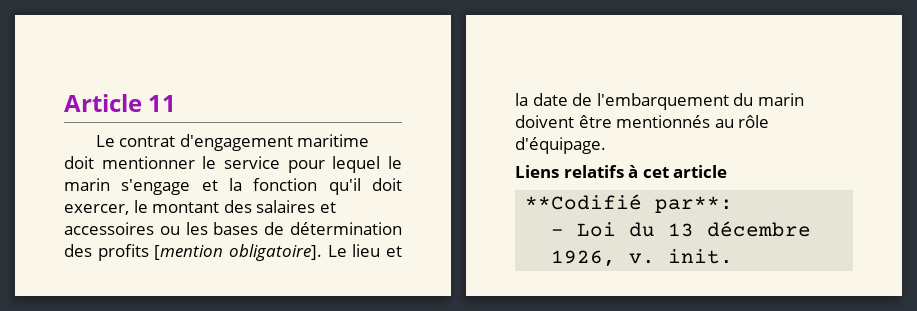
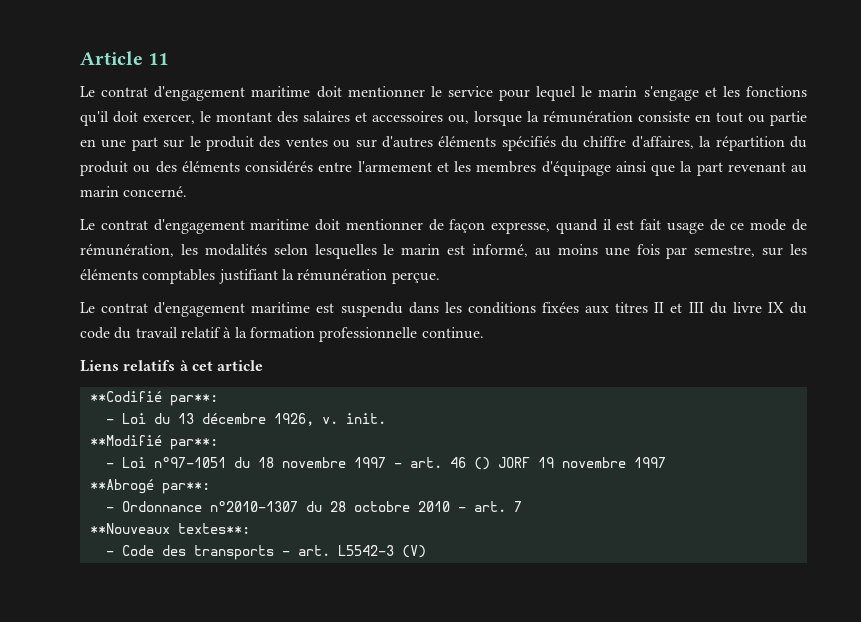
- Le contrat d'engagement maritime doit mentionner le service pour lequel le marin s'engage et la fonction qu'il doit exercer, le montant des salaires et accessoires ou les bases de détermination des profits [mention obligatoire]. Le lieu et la date de l'embarquement du marin doivent être mentionnés au rôle d'équipage.
+ Le contrat d'engagement maritime doit mentionner le service pour lequel le marin s'engage et les fonctions qu'il doit exercer, le montant des salaires et accessoires ou, lorsque la rémunération consiste en tout ou partie en une part sur le produit des ventes ou sur d'autres éléments spécifiés du chiffre d'affaires, la répartition du produit ou des éléments considérés entre l'armement et les membres d'équipage ainsi que la part revenant au marin concerné.
+ Le contrat d'engagement maritime doit mentionner de façon expresse, quand il est fait usage de ce mode de rémunération, les modalités selon lesquelles le marin est informé, au moins une fois par semestre, sur les éléments comptables justifiant la rémunération perçue.
+ Le contrat d'engagement maritime est suspendu dans les conditions fixées aux titres II et III du livre IX du code du travail relatif à la formation professionnelle continue.
+ **Modifié par**:
+ - Loi n°97-1051 du 18 novembre 1997 - art. 46 () JORF 19 novembre 1997
+ **Abrogé par**:
+ - Ordonnance n°2010-1307 du 28 octobre 2010 - art. 7
+ **Nouveaux textes**:
+ - Code des transports - art. L5542-3 (V)

